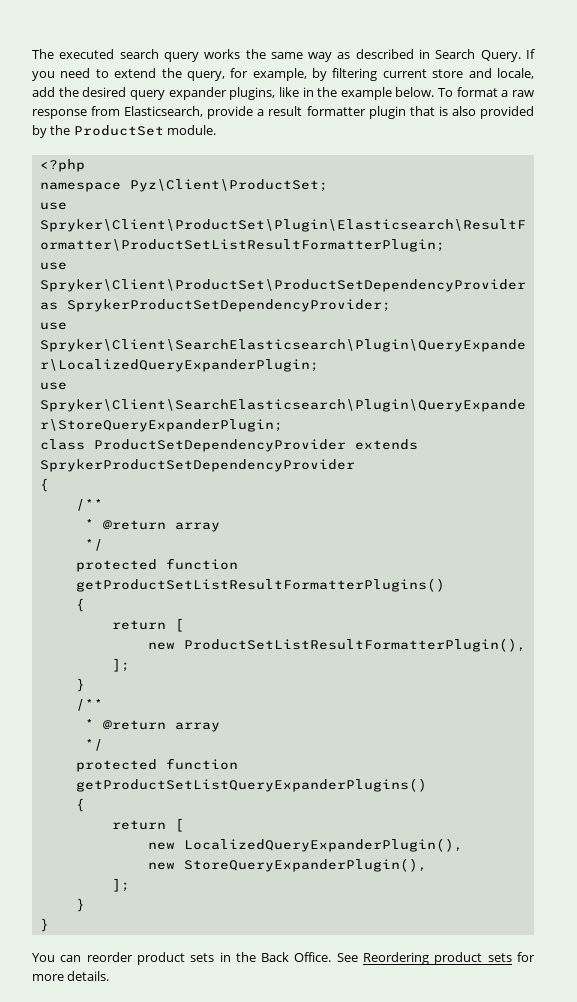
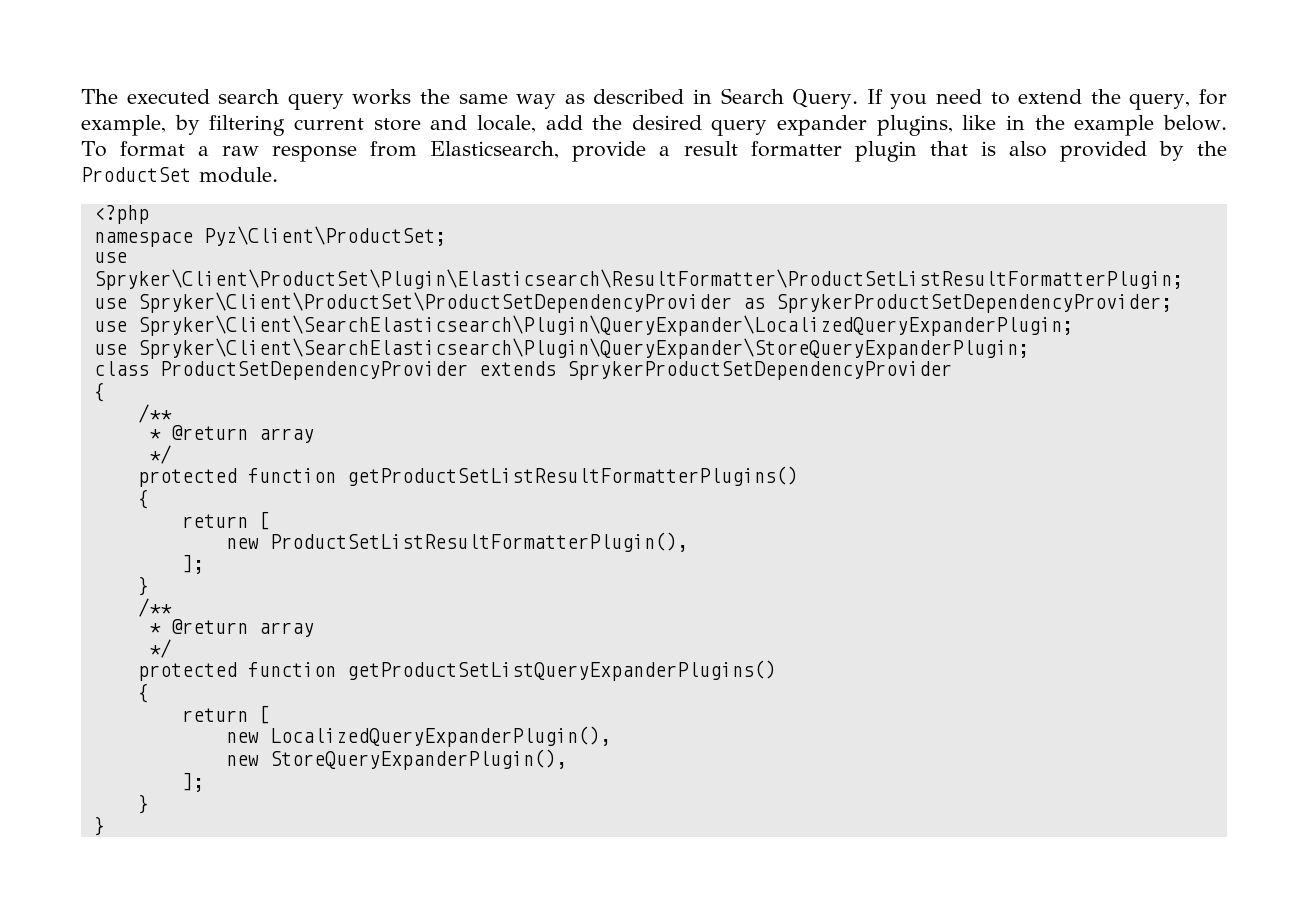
- You can reorder product sets in the Back Office. See Reordering product sets for more details.

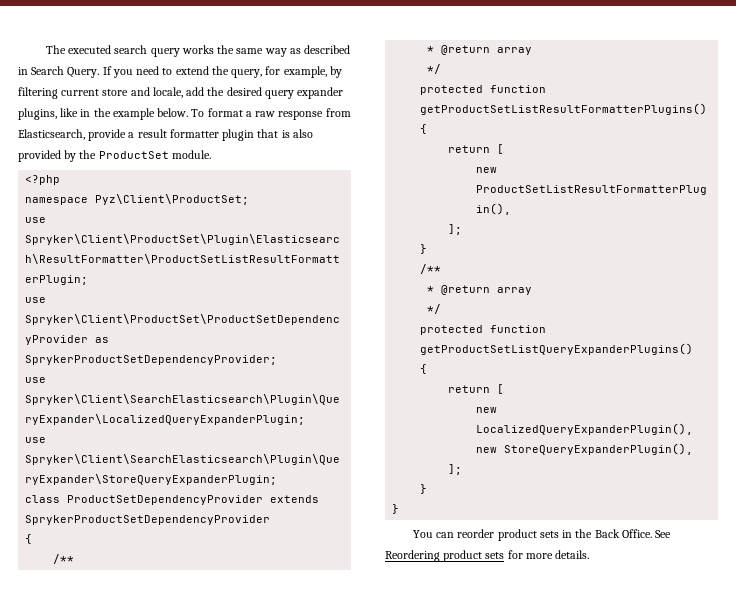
+ You can reorder product sets in the Back Office. See Reordering product sets for more details.

